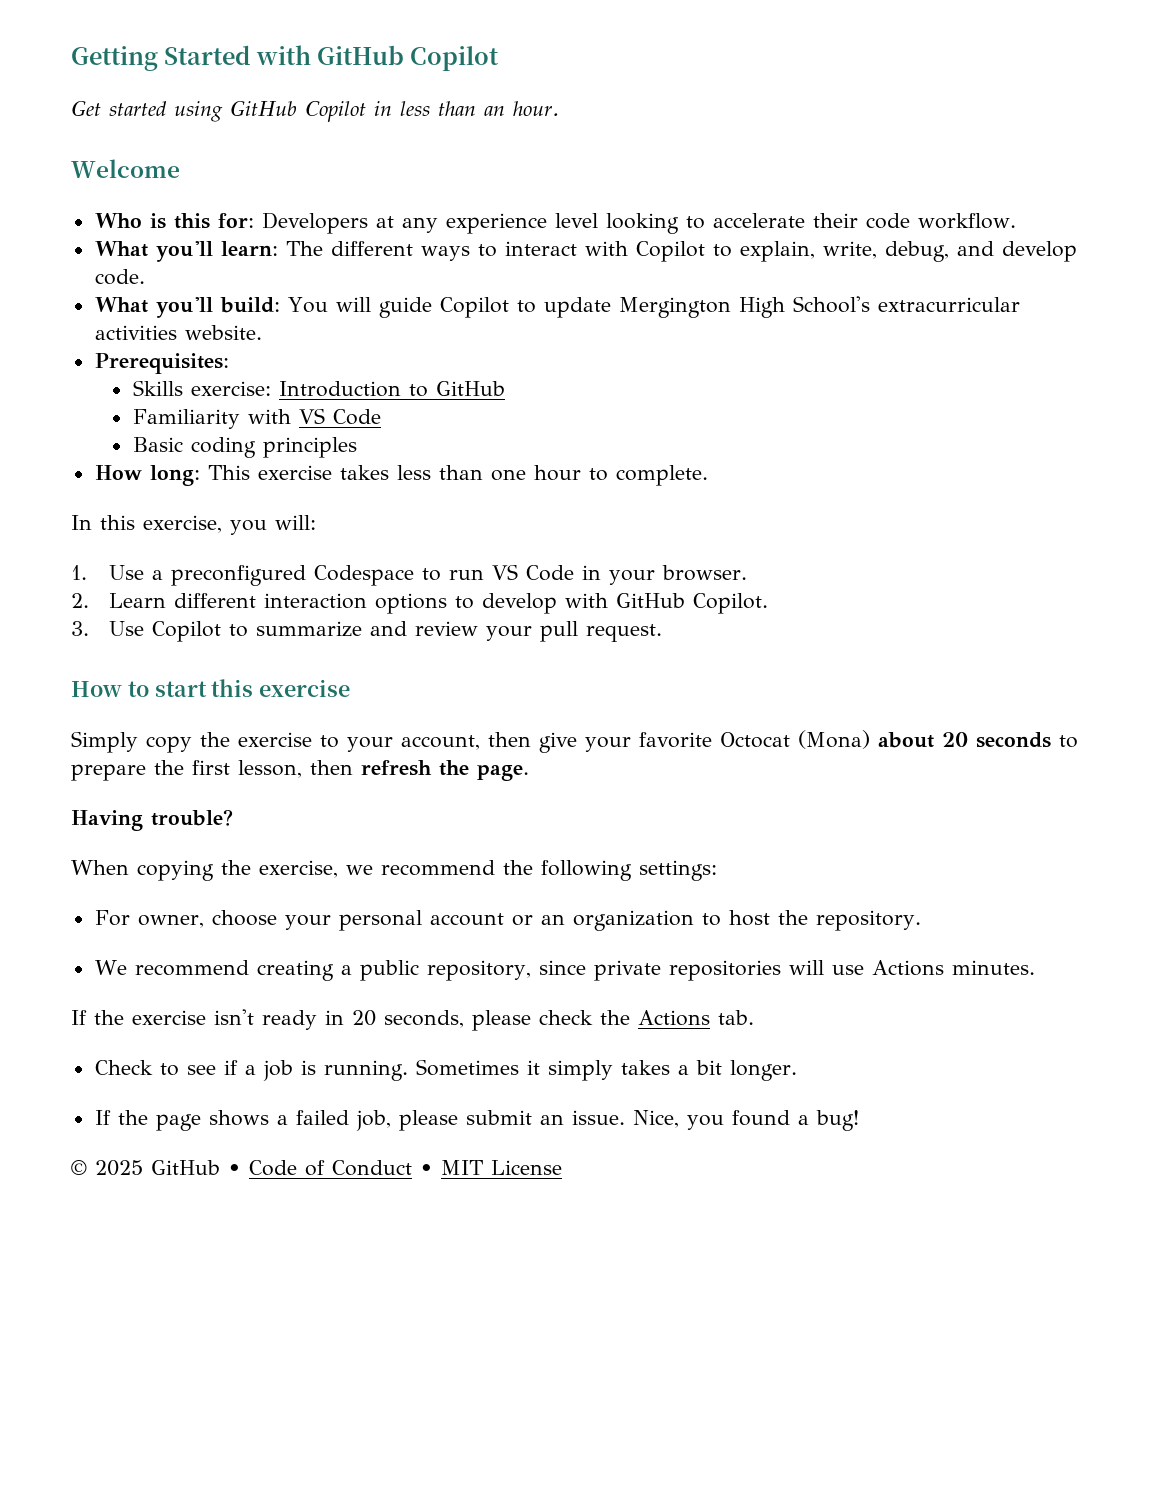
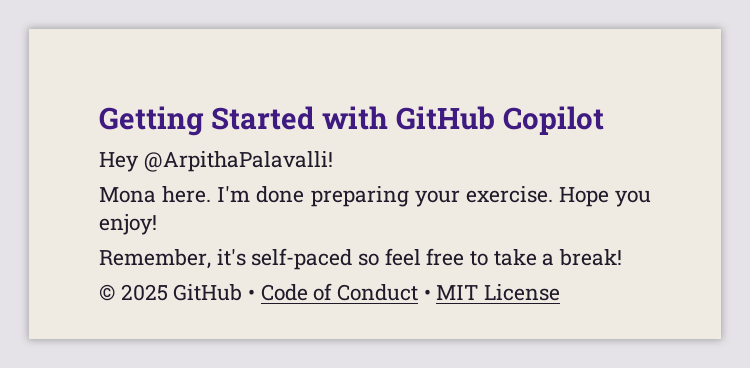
- Get started using GitHub Copilot in less than an hour.
- Welcome
- Who is this for: Developers at any experience level looking to accelerate their code workflow.
- What you'll learn: The different ways to interact with Copilot to explain, write, debug, and develop code.
- What you'll build: You will guide Copilot to update Mergington High School's extracurricular activities website.
- Prerequisites:
- Skills exercise: Introduction to GitHub
- Familiarity with VS Code
- Basic coding principles
- How long: This exercise takes less than one hour to complete.
- In this exercise, you will:
- 1. Use a preconfigured Codespace to run VS Code in your browser.
- 2. Learn different interaction options to develop with GitHub Copilot.
- 3. Use Copilot to summarize and review your pull request.
- How to start this exercise
- Simply copy the exercise to your account, then give your favorite Octocat (Mona) about 20 seconds to prepare the first lesson, then refresh the page.
- Having trouble?
- When copying the exercise, we recommend the following settings:
- For owner, choose your personal account or an organization to host the repository.
- We recommend creating a public repository, since private repositories will use Actions minutes.
- If the exercise isn't ready in 20 seconds, please check the Actions tab.
- Check to see if a job is running. Sometimes it simply takes a bit longer.
- If the page shows a failed job, please submit an issue. Nice, you found a bug!
+ Hey @ArpithaPalavalli!
+ Mona here. I'm done preparing your exercise. Hope you enjoy!
+ Remember, it's self-paced so feel free to take a break!

